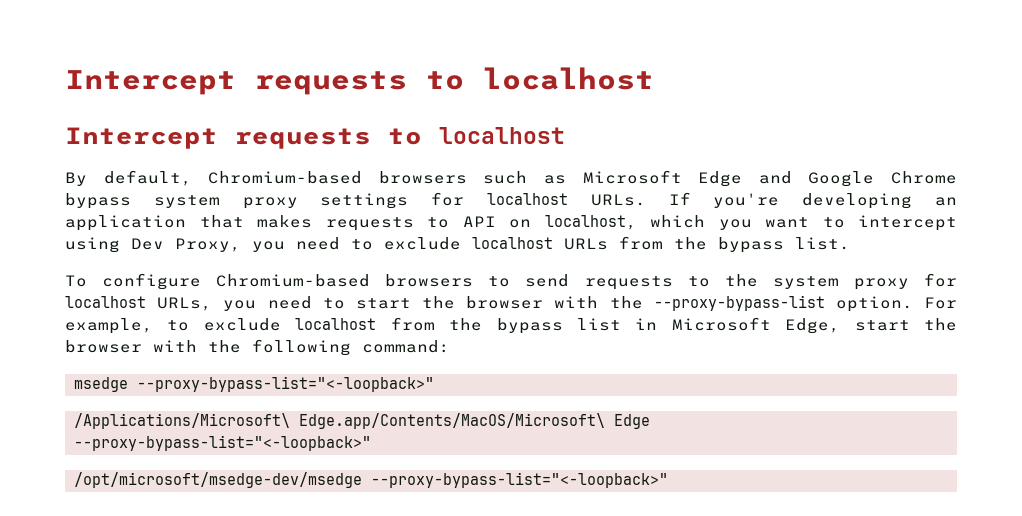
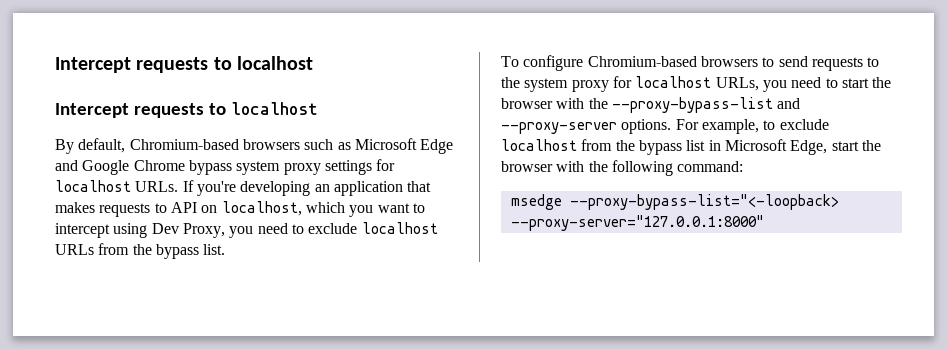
- To configure Chromium-based browsers to send requests to the system proxy for localhost URLs, you need to start the browser with the --proxy-bypass-list option.
+ To configure Chromium-based browsers to send requests to the system proxy for localhost URLs, you need to start the browser with the --proxy-bypass-list and --proxy-server options.
- msedge --proxy-bypass-list="<-loopback>"
- /Applications/Microsoft\ Edge.app/Contents/MacOS/Microsoft\ Edge --proxy-bypass-list="<-loopback>"
- /opt/microsoft/msedge-dev/msedge --proxy-bypass-list="<-loopback>"
+ msedge --proxy-bypass-list="<-loopback> --proxy-server="127.0.0.1:8000"

